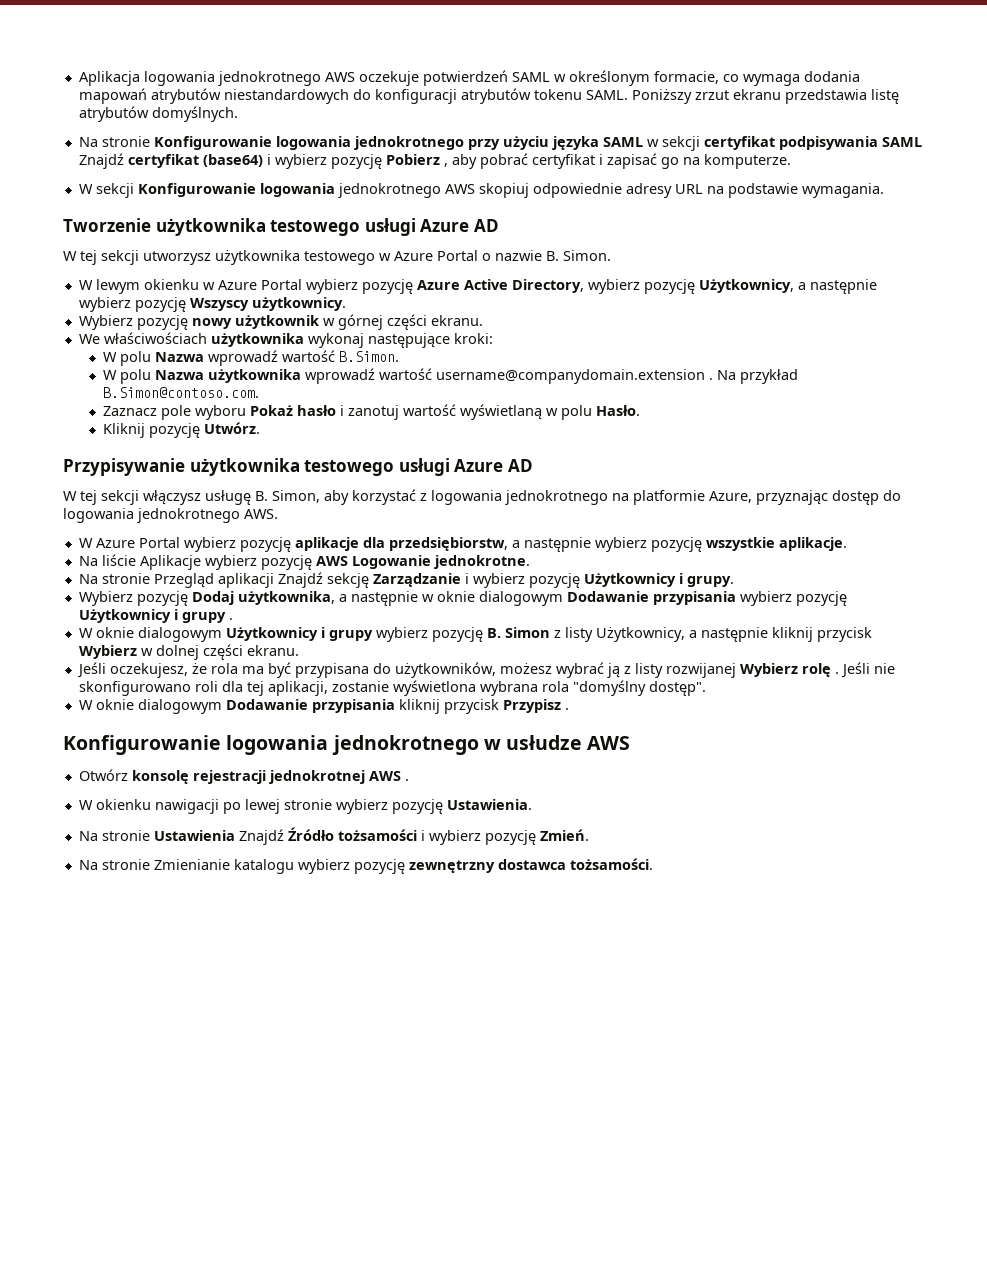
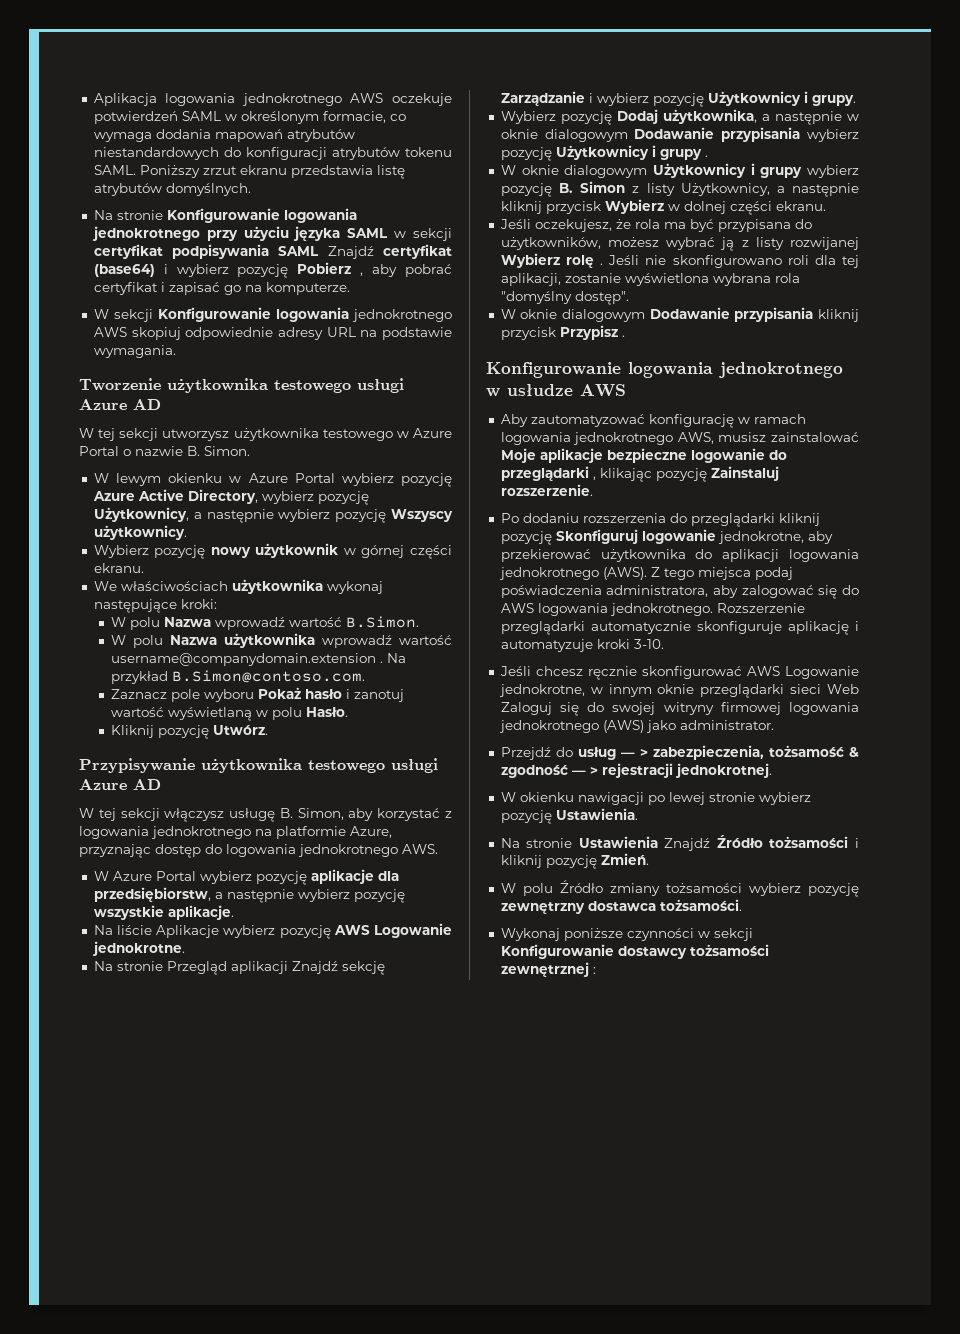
- Otwórz konsolę rejestracji jednokrotnej AWS .
+ Aby zautomatyzować konfigurację w ramach logowania jednokrotnego AWS, musisz zainstalować Moje aplikacje bezpieczne logowanie do przeglądarki , klikając pozycję Zainstaluj rozszerzenie.
+ Po dodaniu rozszerzenia do przeglądarki kliknij pozycję Skonfiguruj logowanie jednokrotne, aby przekierować użytkownika do aplikacji logowania jednokrotnego (AWS). Z tego miejsca podaj poświadczenia administratora, aby zalogować się do AWS logowania jednokrotnego. Rozszerzenie przeglądarki automatycznie skonfiguruje aplikację i automatyzuje kroki 3-10.
+ Jeśli chcesz ręcznie skonfigurować AWS Logowanie jednokrotne, w innym oknie przeglądarki sieci Web Zaloguj się do swojej witryny firmowej logowania jednokrotnego (AWS) jako administrator.
+ Przejdź do usług — > zabezpieczenia, tożsamość & zgodność — > rejestracji jednokrotnej.
- Na stronie Ustawienia Znajdź Źródło tożsamości i wybierz pozycję Zmień.
+ Na stronie Ustawienia Znajdź Źródło tożsamości i kliknij pozycję Zmień.
- Na stronie Zmienianie katalogu wybierz pozycję zewnętrzny dostawca tożsamości.
+ W polu Źródło zmiany tożsamości wybierz pozycję zewnętrzny dostawca tożsamości.
+ Wykonaj poniższe czynności w sekcji Konfigurowanie dostawcy tożsamości zewnętrznej :

